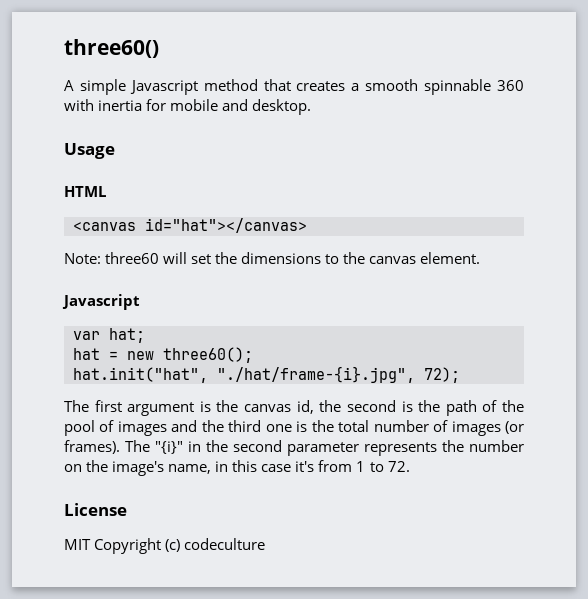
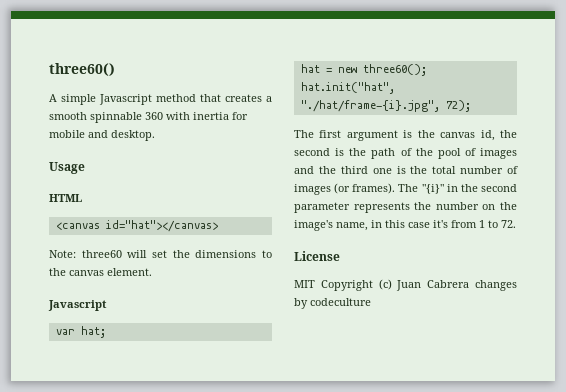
- MIT Copyright (c) codeculture
+ MIT Copyright (c) Juan Cabrera changes by codeculture

